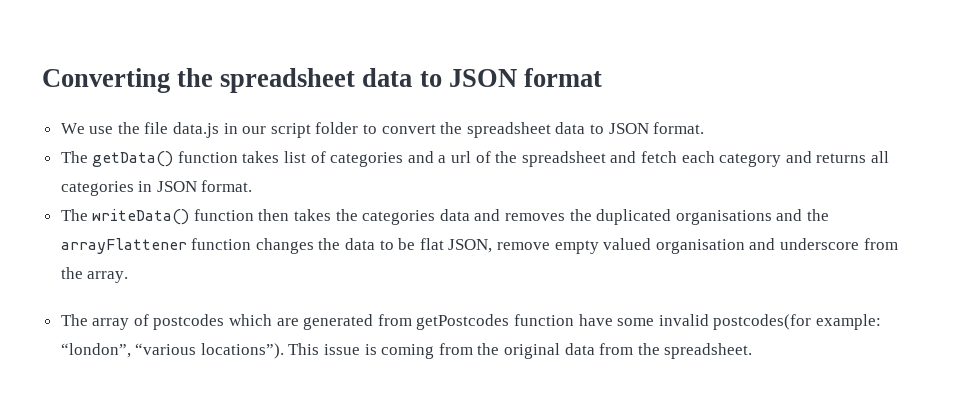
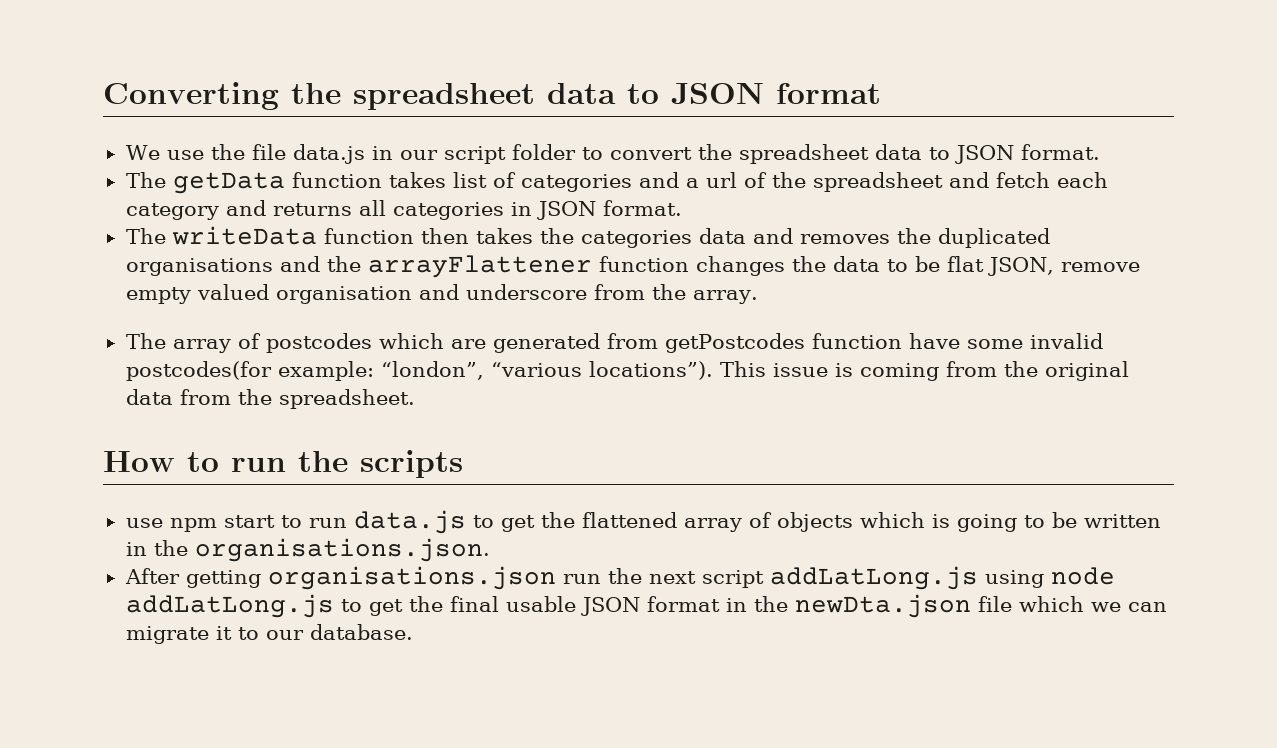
- The getData() function takes list of categories and a url of the spreadsheet and fetch each category and returns all categories in JSON format.
+ The getData function takes list of categories and a url of the spreadsheet and fetch each category and returns all categories in JSON format.
- The writeData() function then takes the categories data and removes the duplicated organisations and the arrayFlattener function changes the data to be flat JSON, remove empty valued organisation and underscore from the array.
+ The writeData function then takes the categories data and removes the duplicated organisations and the arrayFlattener function changes the data to be flat JSON, remove empty valued organisation and underscore from the array.
+ How to run the scripts
+ use npm start to run data.js to get the flattened array of objects which is going to be written in the organisations.json.
+ After getting organisations.json run the next script addLatLong.js using node addLatLong.js to get the final usable JSON format in the newDta.json file which we can migrate it to our database.

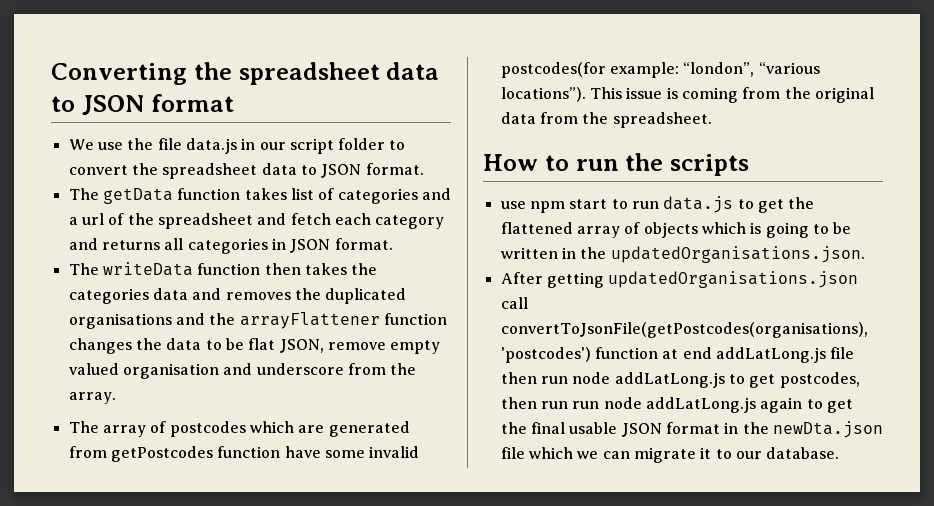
- use npm start to run data.js to get the flattened array of objects which is going to be written in the organisations.json.
+ use npm start to run data.js to get the flattened array of objects which is going to be written in the updatedOrganisations.json.
- After getting organisations.json run the next script addLatLong.js using node addLatLong.js to get the final usable JSON format in the newDta.json file which we can migrate it to our database.
+ After getting updatedOrganisations.json call convertToJsonFile(getPostcodes(organisations), 'postcodes') function at end addLatLong.js file then run node addLatLong.js to get postcodes, then run run node addLatLong.js again to get the final usable JSON format in the newDta.json file which we can migrate it to our database.

